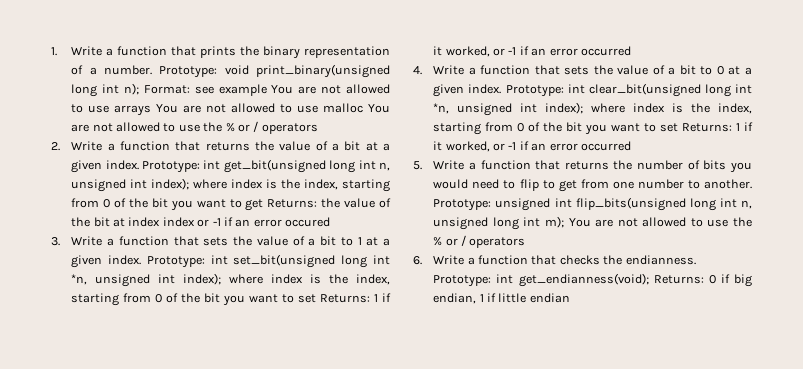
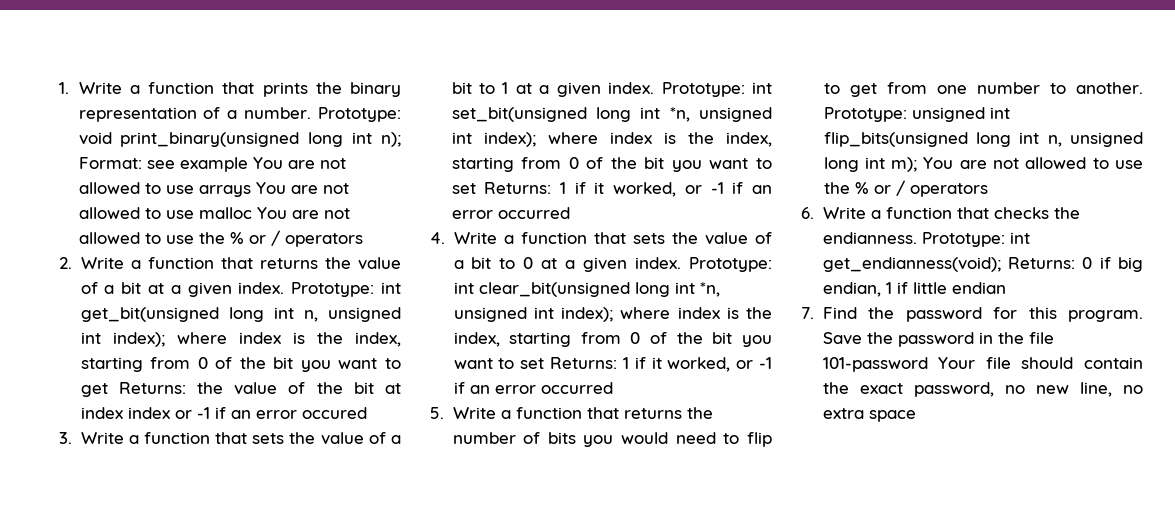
+ 7. Find the password for this program. Save the password in the file 101-password Your file should contain the exact password, no new line, no extra space

